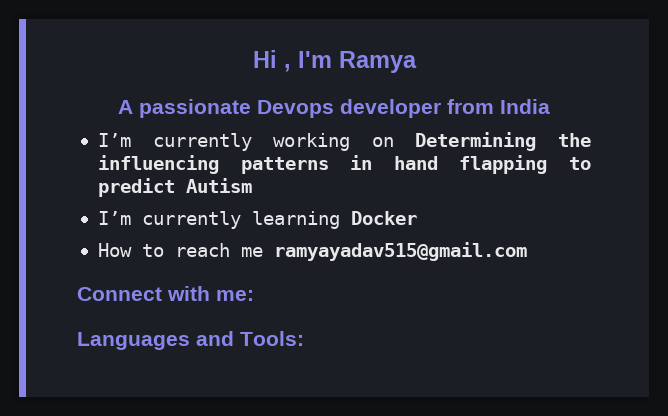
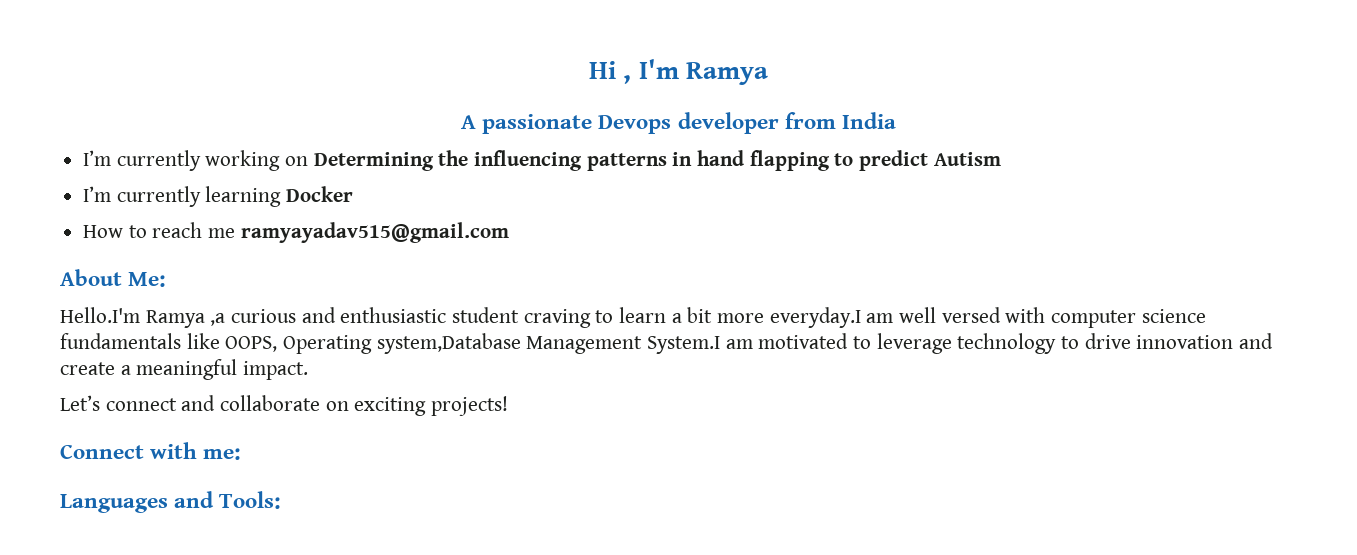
+ About Me:
+ Hello.I'm Ramya ,a curious and enthusiastic student craving to learn a bit more everyday.I am well versed with computer science fundamentals like OOPS, Operating system,Database Management System.I am motivated to leverage technology to drive innovation and create a meaningful impact.
+ Let’s connect and collaborate on exciting projects!

